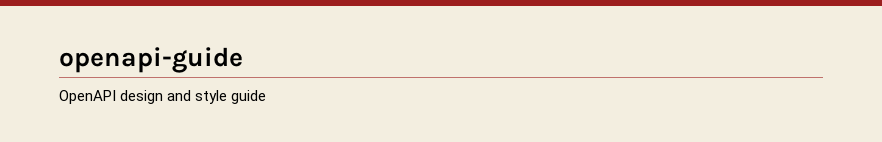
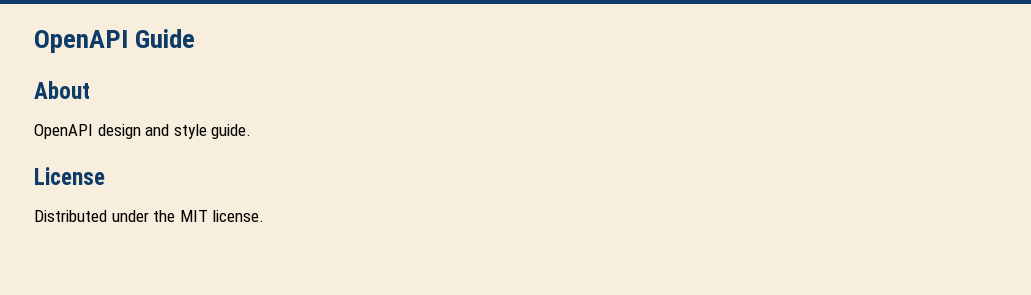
- openapi-guide
+ OpenAPI Guide
+ About
- OpenAPI design and style guide
+ OpenAPI design and style guide.
+ License
+ Distributed under the MIT license.

